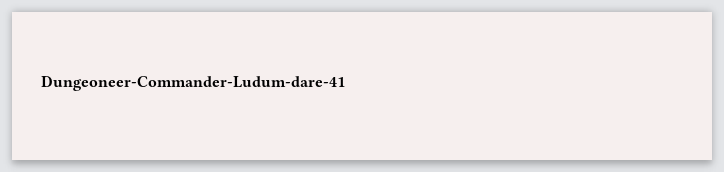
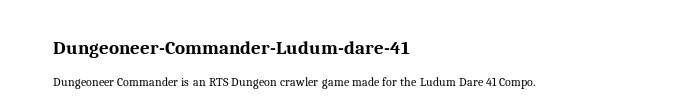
+ Dungeoneer Commander is an RTS Dungeon crawler game made for the Ludum Dare 41 Compo.

